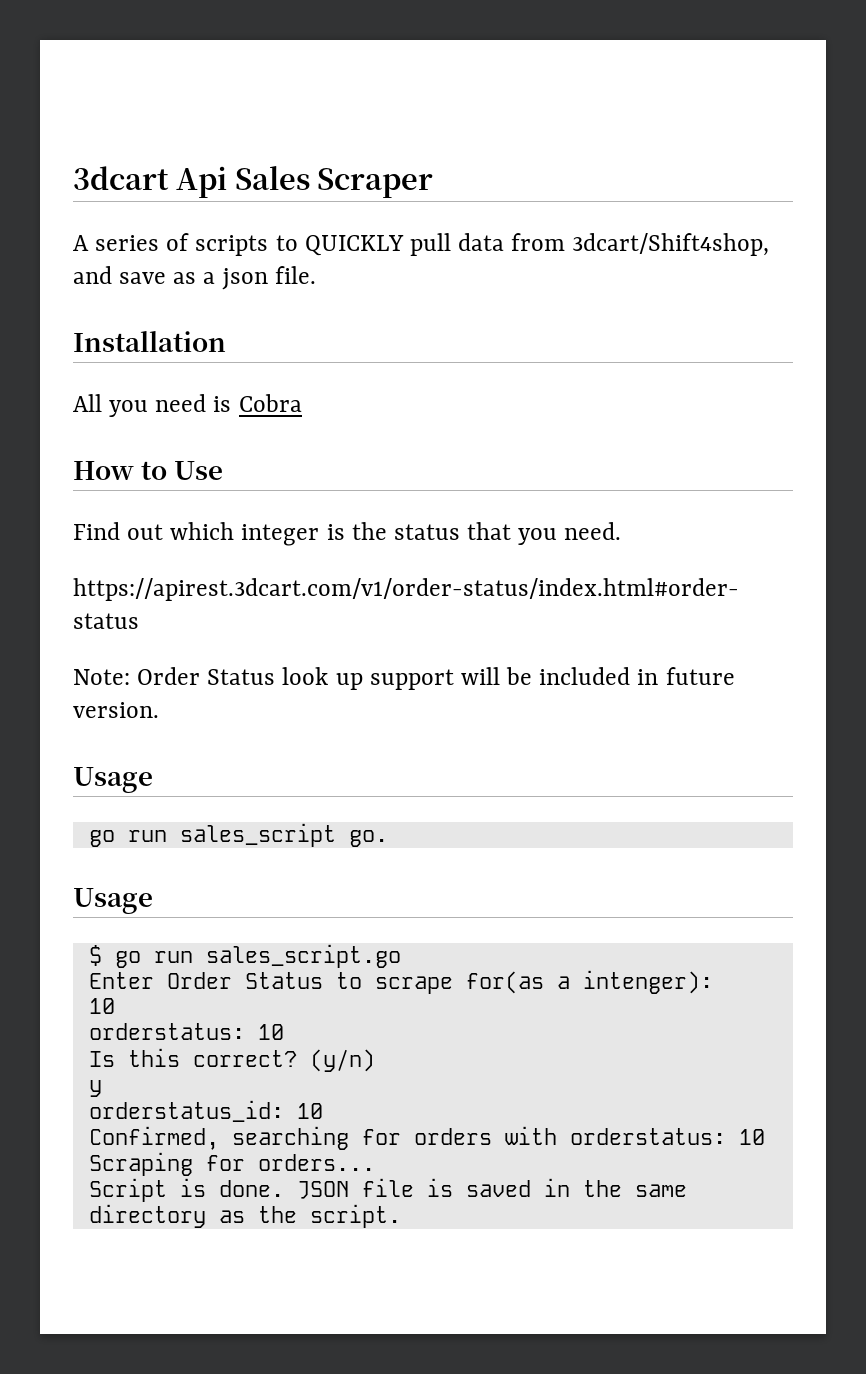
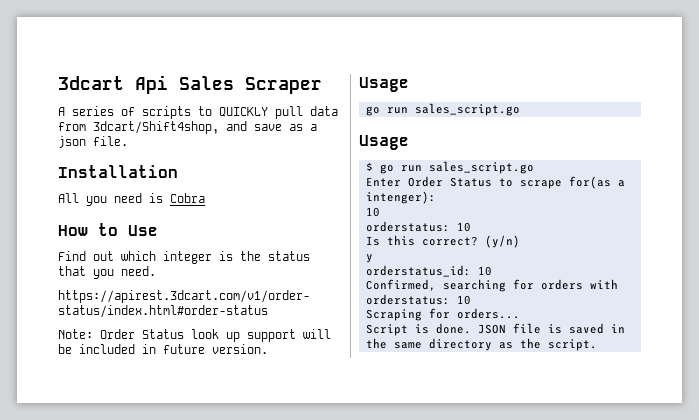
  Note: Order Status look up support will be included in future version.
  Usage
- go run sales_script go.
+ go run sales_script.go

